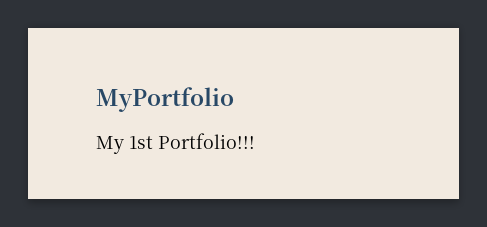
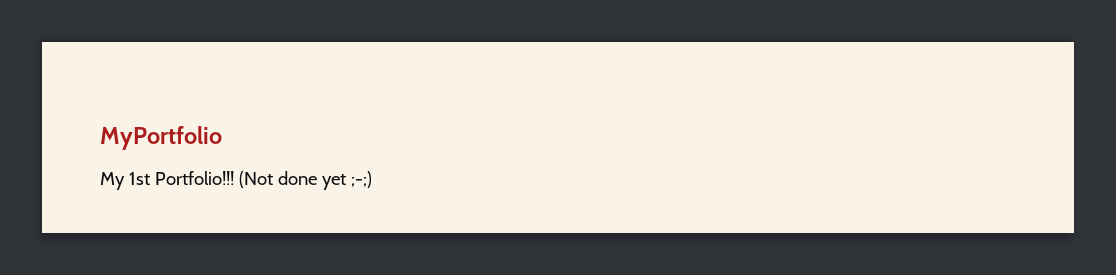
+ (Not done yet ;-;)

